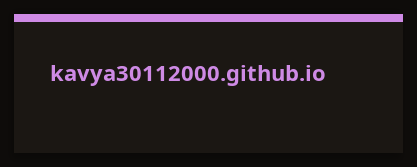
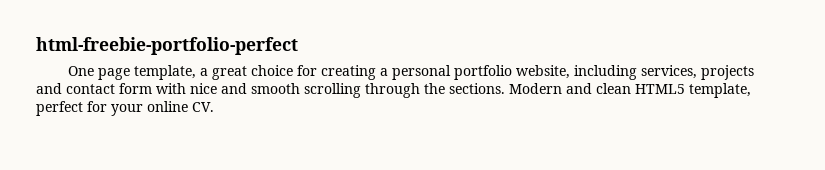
- kavya30112000.github.io
+ html-freebie-portfolio-perfect
+ One page template, a great choice for creating a personal portfolio website, including services, projects and contact form with nice and smooth scrolling through the sections. Modern and clean HTML5 template, perfect for your online CV.

